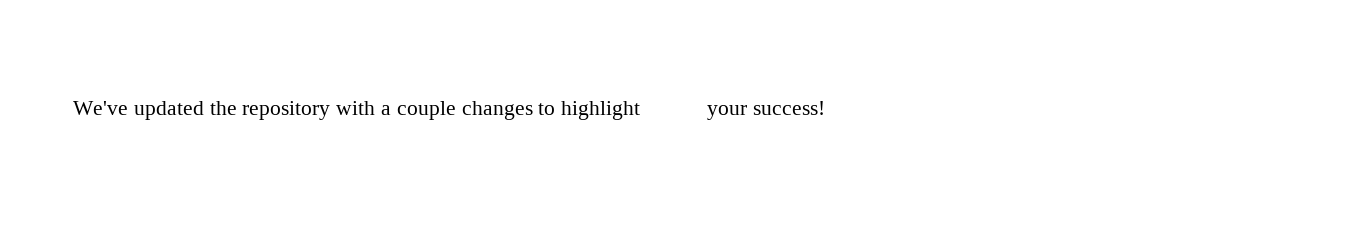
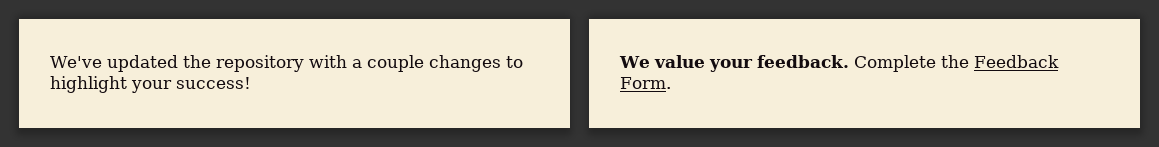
+ We value your feedback. Complete the Feedback Form.

